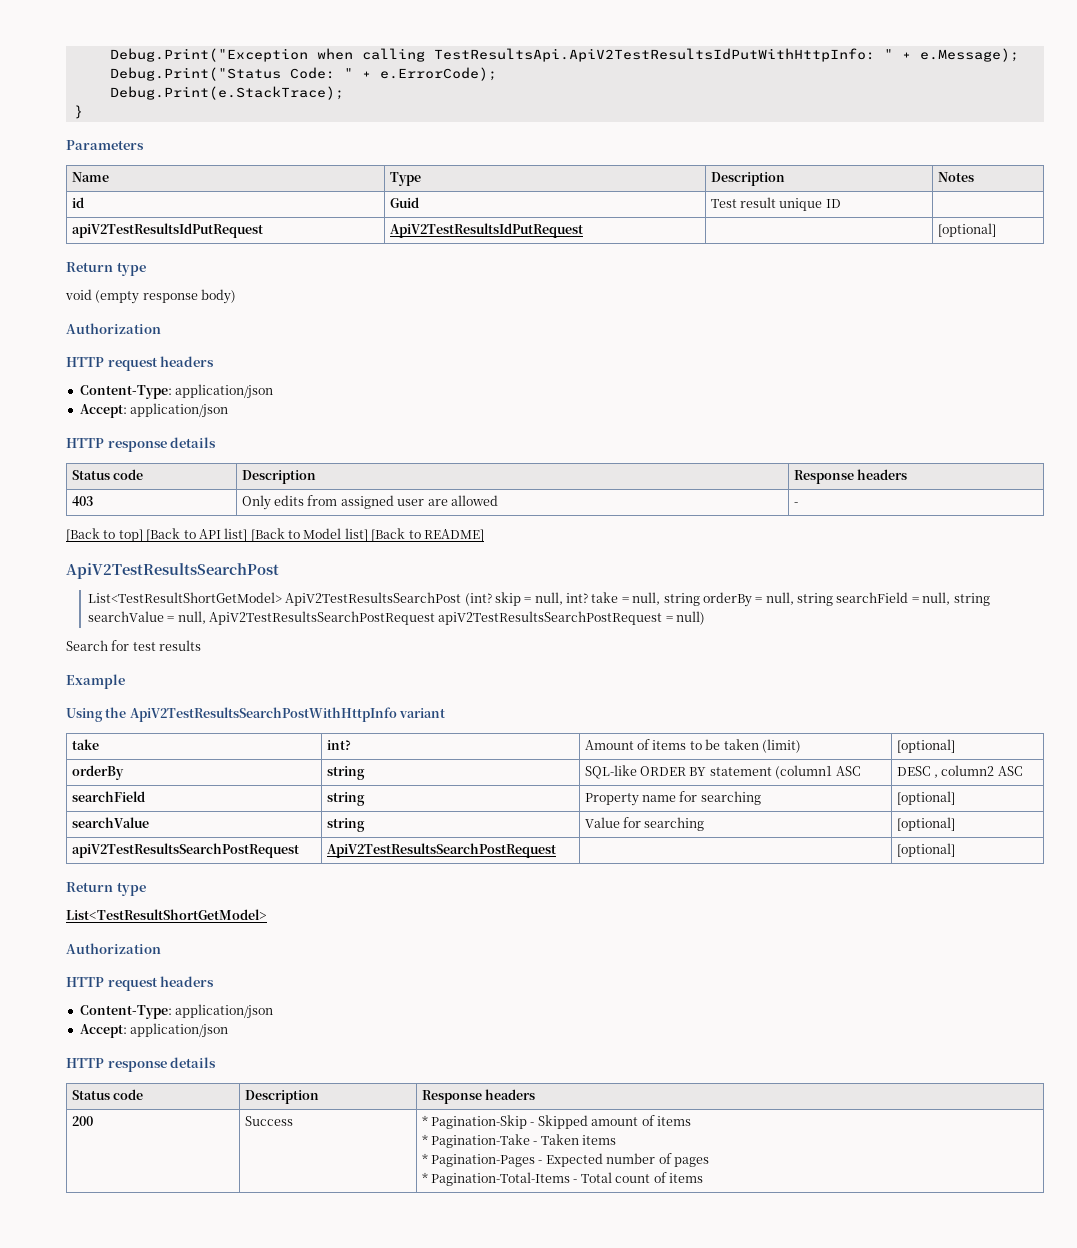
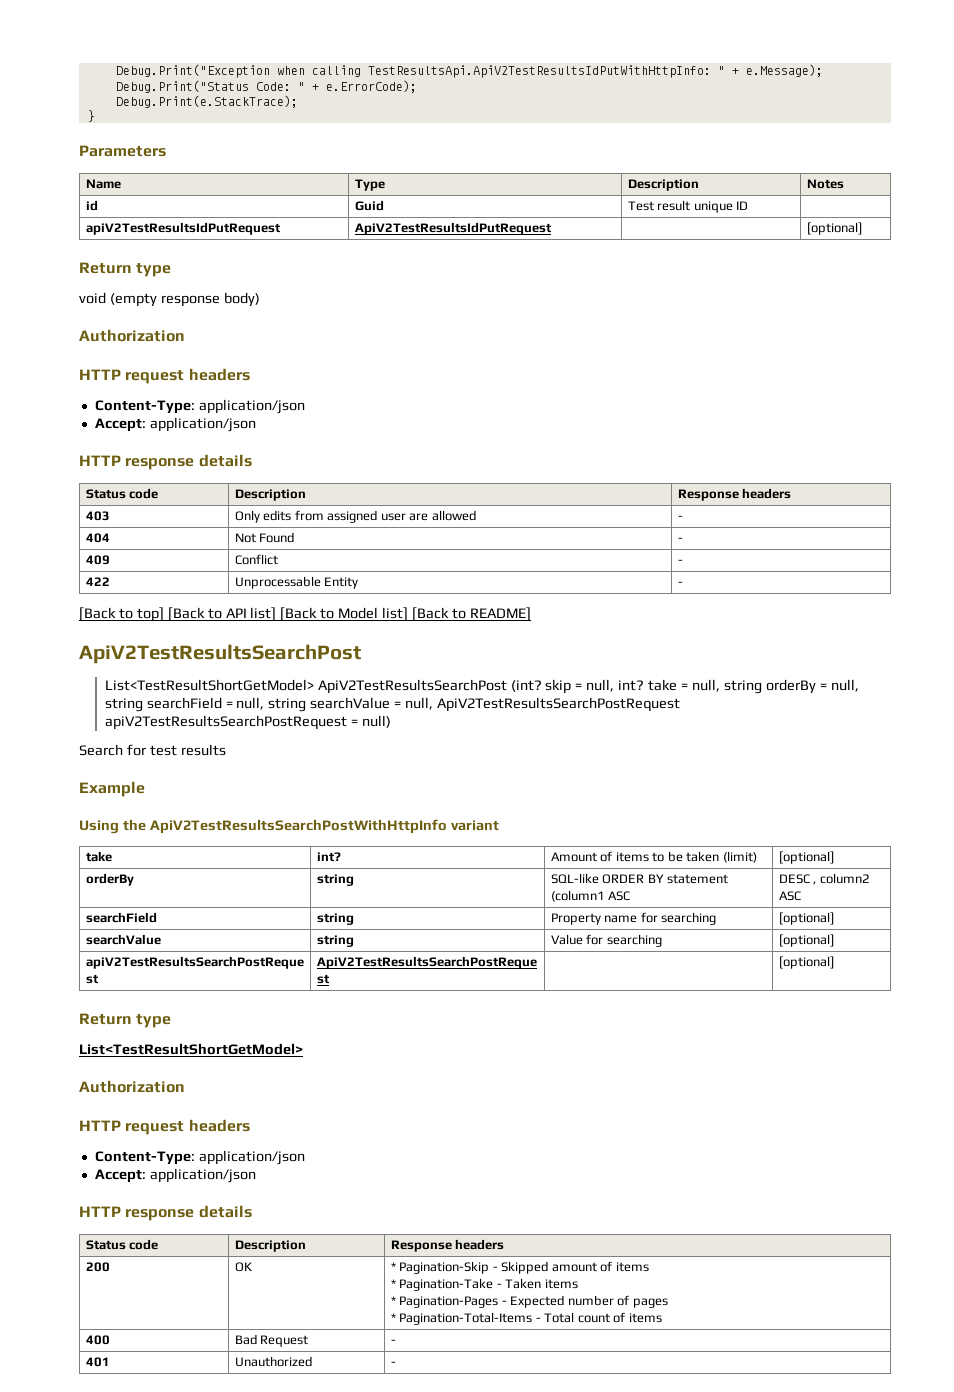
+ 404 | Not Found | -
+ 409 | Conflict | -
+ 422 | Unprocessable Entity | -
- 200 | Success | * Pagination-Skip - Skipped amount of items
+ 200 | OK | * Pagination-Skip - Skipped amount of items
+ 400 | Bad Request | -
+ 401 | Unauthorized | -

